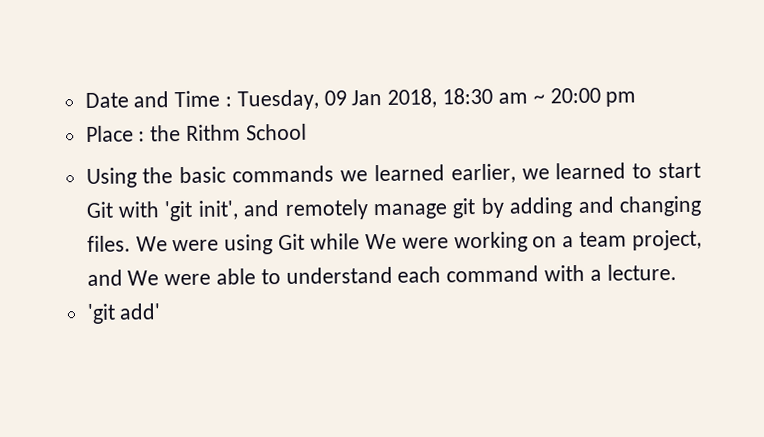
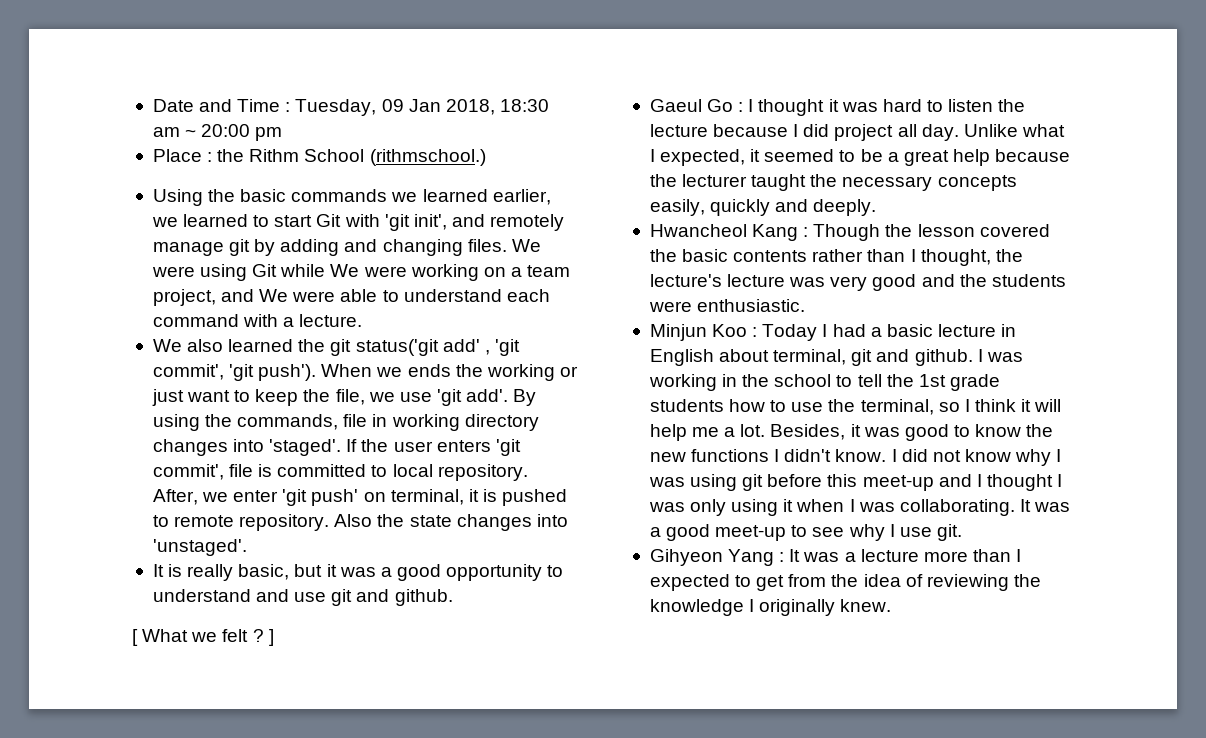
- Place : the Rithm School
+ Place : the Rithm School (rithmschool.)
- 'git add'
+ We also learned the git status('git add' , 'git commit', 'git push'). When we ends the working or just want to keep the file, we use 'git add'. By using the commands, file in working directory changes into 'staged'. If the user enters 'git commit', file is committed to local repository. After, we enter 'git push' on terminal, it is pushed to remote repository. Also the state changes into 'unstaged'.
+ It is really basic, but it was a good opportunity to understand and use git and github.
+ [ What we felt ? ]
+ Gaeul Go : I thought it was hard to listen the lecture because I did project all day. Unlike what I expected, it seemed to be a great help because the lecturer taught the necessary concepts easily, quickly and deeply.
+ Hwancheol Kang : Though the lesson covered the basic contents rather than I thought, the lecture's lecture was very good and the students were enthusiastic.
+ Minjun Koo : Today I had a basic lecture in English about terminal, git and github. I was working in the school to tell the 1st grade students how to use the terminal, so I think it will help me a lot. Besides, it was good to know the new functions I didn't know. I did not know why I was using git before this meet-up and I thought I was only using it when I was collaborating. It was a good meet-up to see why I use git.
+ Gihyeon Yang : It was a lecture more than I expected to get from the idea of reviewing the knowledge I originally knew.

